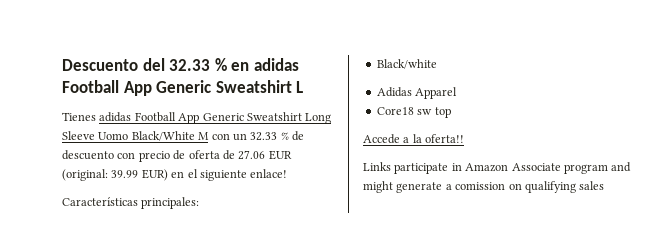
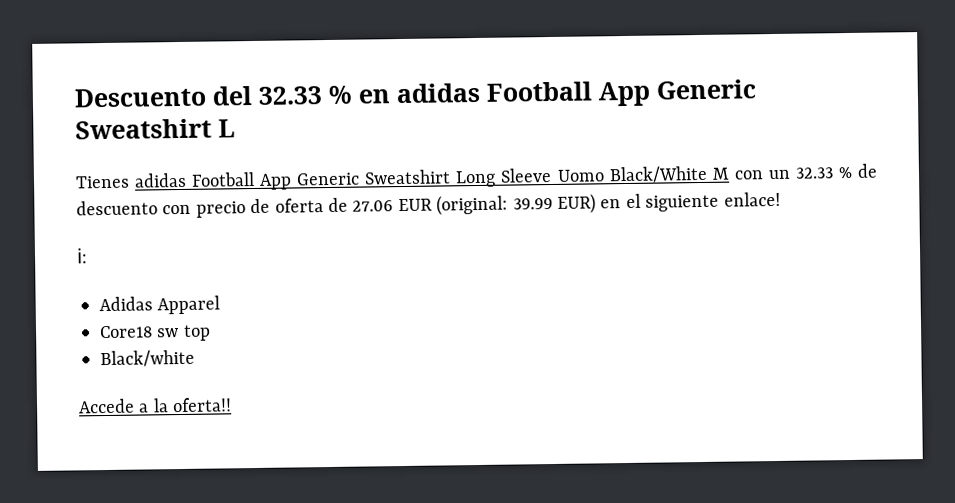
- Características principales:
- Black/white
+ ℹ:
+ Black/white
- Links participate in Amazon Associate program and might generate a comission on qualifying sales

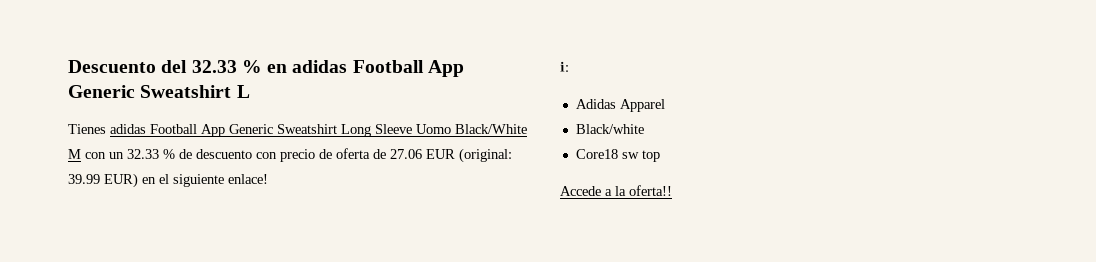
+ Black/white
- Black/white

